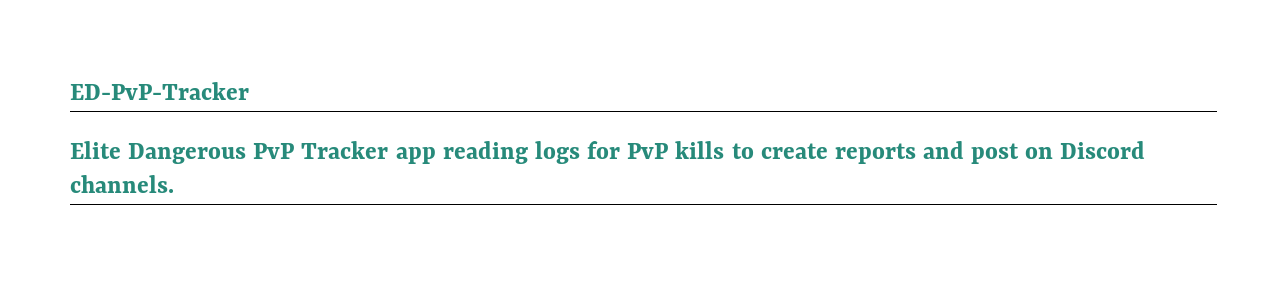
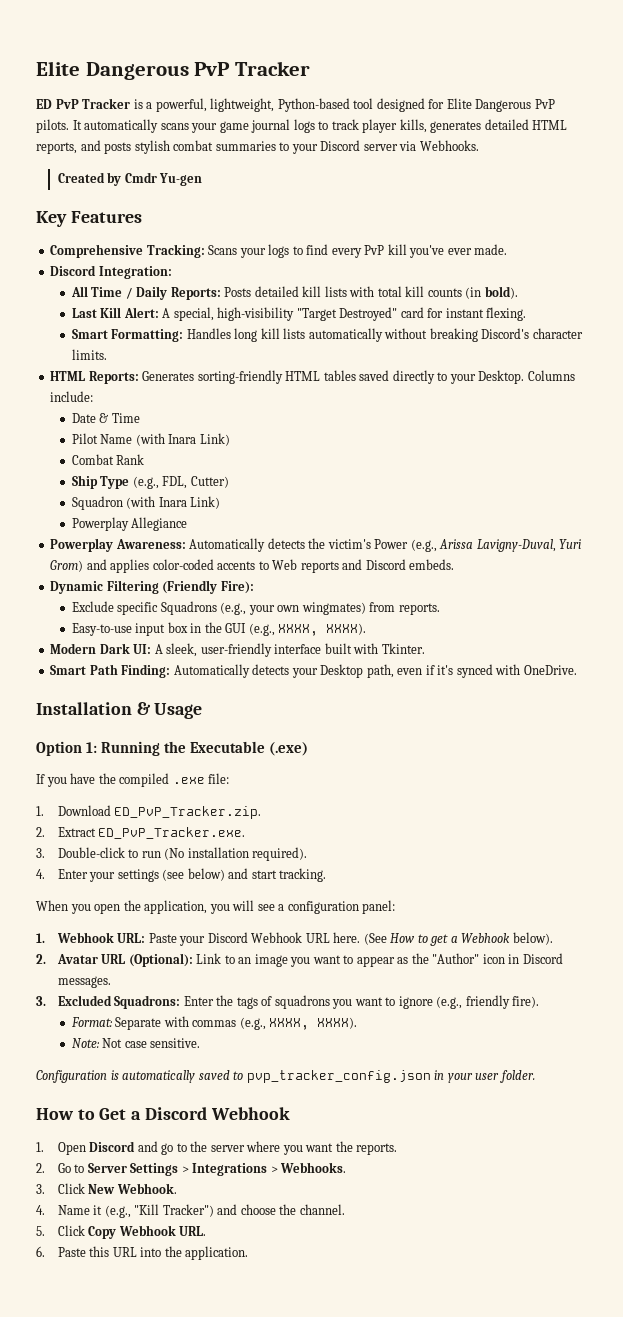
- ED-PvP-Tracker
- Elite Dangerous PvP Tracker app reading logs for PvP kills to create reports and post on Discord channels.
+ Elite Dangerous PvP Tracker
+ ED PvP Tracker is a powerful, lightweight, Python-based tool designed for Elite Dangerous PvP pilots. It automatically scans your game journal logs to track player kills, generates detailed HTML reports, and posts stylish combat summaries to your Discord server via Webhooks.
+ Created by Cmdr Yu-gen
+ Key Features
+ Comprehensive Tracking: Scans your logs to find every PvP kill you've ever made.
+ Discord Integration:
+ All Time / Daily Reports: Posts detailed kill lists with total kill counts (in bold).
+ Last Kill Alert: A special, high-visibility "Target Destroyed" card for instant flexing.
+ Smart Formatting: Handles long kill lists automatically without breaking Discord's character limits.
+ HTML Reports: Generates sorting-friendly HTML tables saved directly to your Desktop. Columns include:
+ Date & Time
+ Pilot Name (with Inara Link)
+ Combat Rank
+ Ship Type (e.g., FDL, Cutter)
+ Squadron (with Inara Link)
+ Powerplay Allegiance
+ Powerplay Awareness: Automatically detects the victim's Power (e.g., Arissa Lavigny-Duval, Yuri Grom) and applies color-coded accents to Web reports and Discord embeds.
+ Dynamic Filtering (Friendly Fire):
+ Exclude specific Squadrons (e.g., your own wingmates) from reports.
+ Easy-to-use input box in the GUI (e.g., XXXX, XXXX).
+ Modern Dark UI: A sleek, user-friendly interface built with Tkinter.
+ Smart Path Finding: Automatically detects your Desktop path, even if it's synced with OneDrive.
+ Installation & Usage
+ Option 1: Running the Executable (.exe)
+ If you have the compiled .exe file:
+ 1. Download ED_PvP_Tracker.zip.
+ 2. Extract ED_PvP_Tracker.exe.
+ 3. Double-click to run (No installation required).
+ 4. Enter your settings (see below) and start tracking.
+ When you open the application, you will see a configuration panel:
+ 1. Webhook URL: Paste your Discord Webhook URL here. (See How to get a Webhook below).
+ 2. Avatar URL (Optional): Link to an image you want to appear as the "Author" icon in Discord messages.
+ 3. Excluded Squadrons: Enter the tags of squadrons you want to ignore (e.g., friendly fire).
+ Format: Separate with commas (e.g., XXXX, XXXX).
+ Note: Not case sensitive.
+ Configuration is automatically saved to pvp_tracker_config.json in your user folder.
+ How to Get a Discord Webhook
+ 1. Open Discord and go to the server where you want the reports.
+ 2. Go to Server Settings > Integrations > Webhooks.
+ 3. Click New Webhook.
+ 4. Name it (e.g., "Kill Tracker") and choose the channel.
+ 5. Click Copy Webhook URL.
+ 6. Paste this URL into the application.

